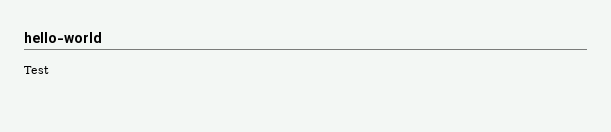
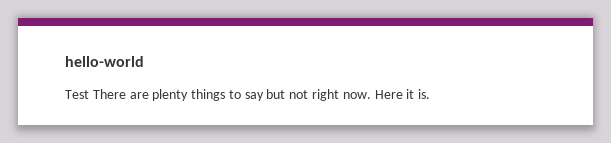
- Test
+ Test There are plenty things to say but not right now. Here it is.

